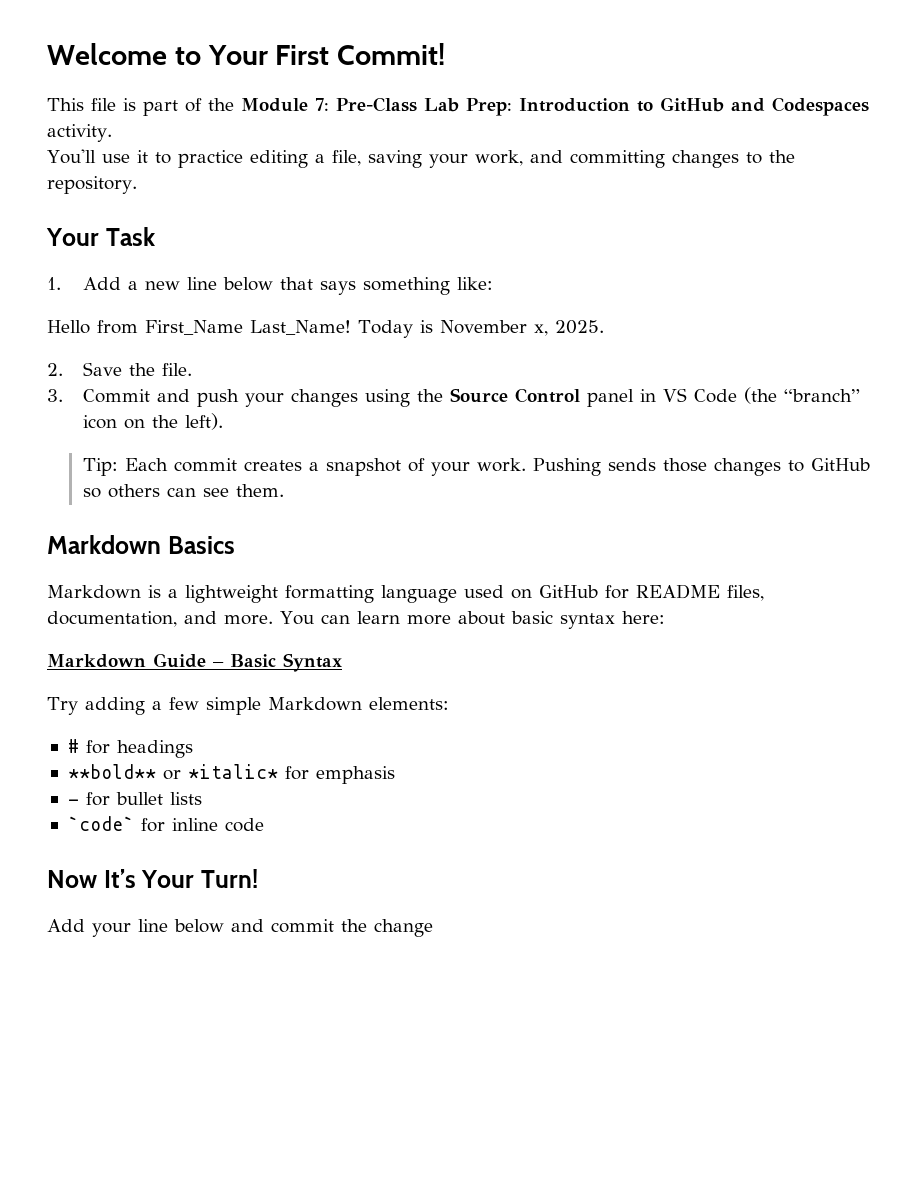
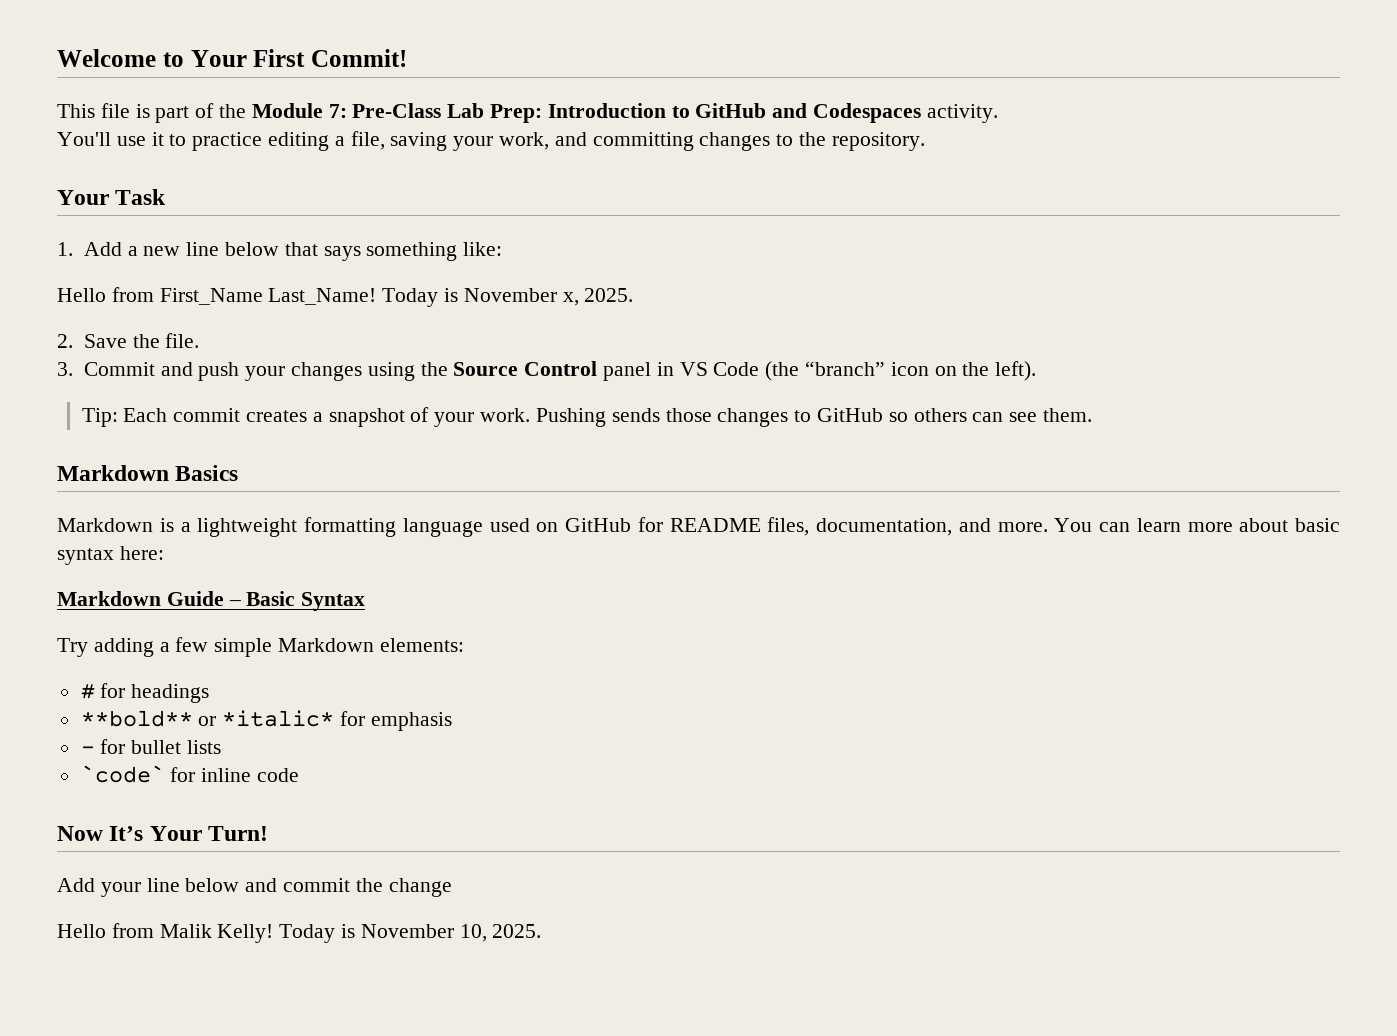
+ Hello from Malik Kelly! Today is November 10, 2025.

